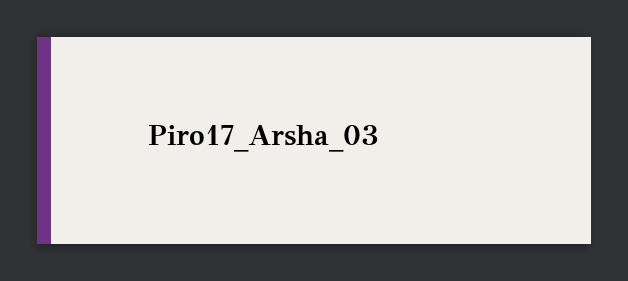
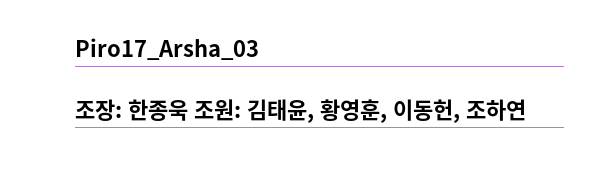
+ 조장: 한종욱 조원: 김태윤, 황영훈, 이동헌, 조하연

